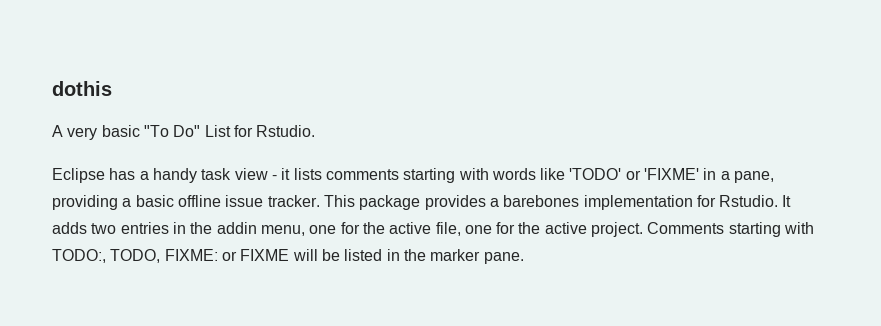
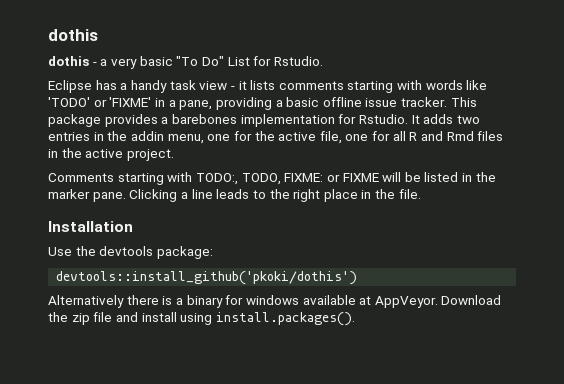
- A very basic "To Do" List for Rstudio.
+ dothis - a very basic "To Do" List for Rstudio.
- It adds two entries in the addin menu, one for the active file, one for the active project. Comments starting with TODO:, TODO, FIXME: or FIXME will be listed in the marker pane.
+ It adds two entries in the addin menu, one for the active file, one for all R and Rmd files in the active project.
+ Comments starting with TODO:, TODO, FIXME: or FIXME will be listed in the marker pane.
+ Clicking a line leads to the right place in the file.
+ Installation
+ Use the devtools package:
+ devtools::install_github('pkoki/dothis')
+ Alternatively there is a binary for windows available at AppVeyor. Download the zip file and install using install.packages().

